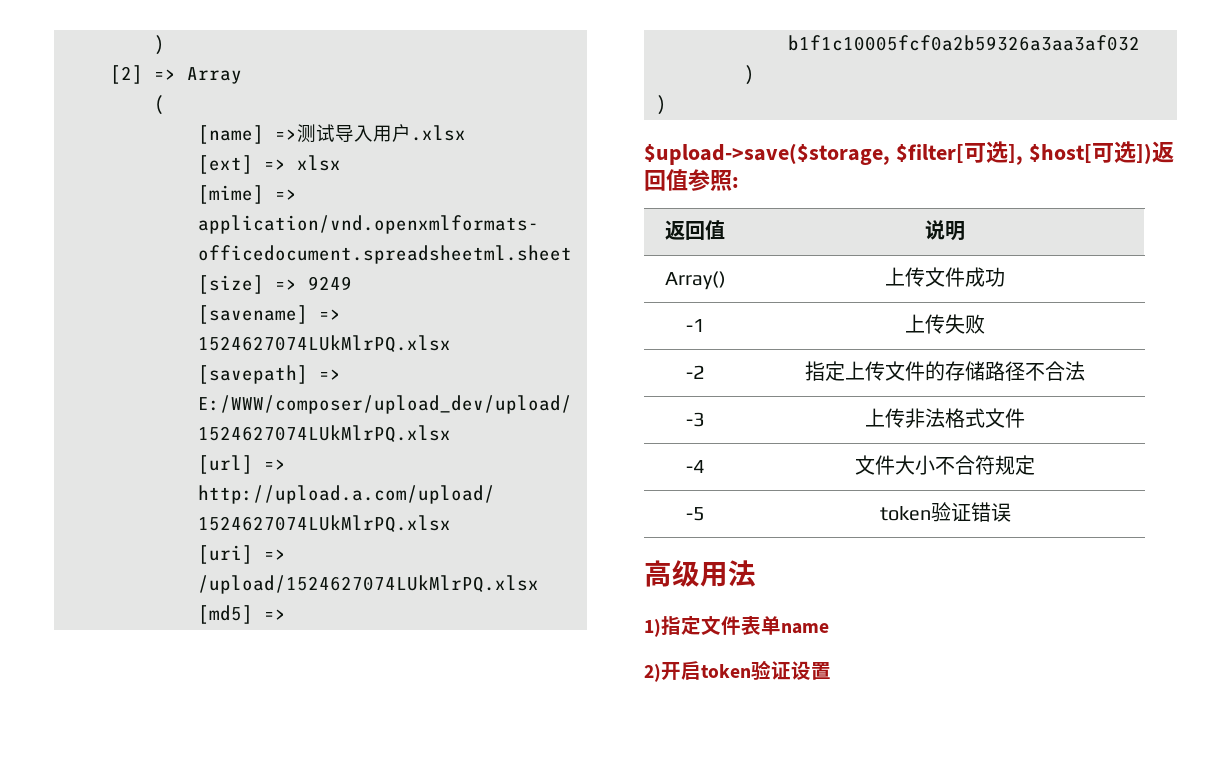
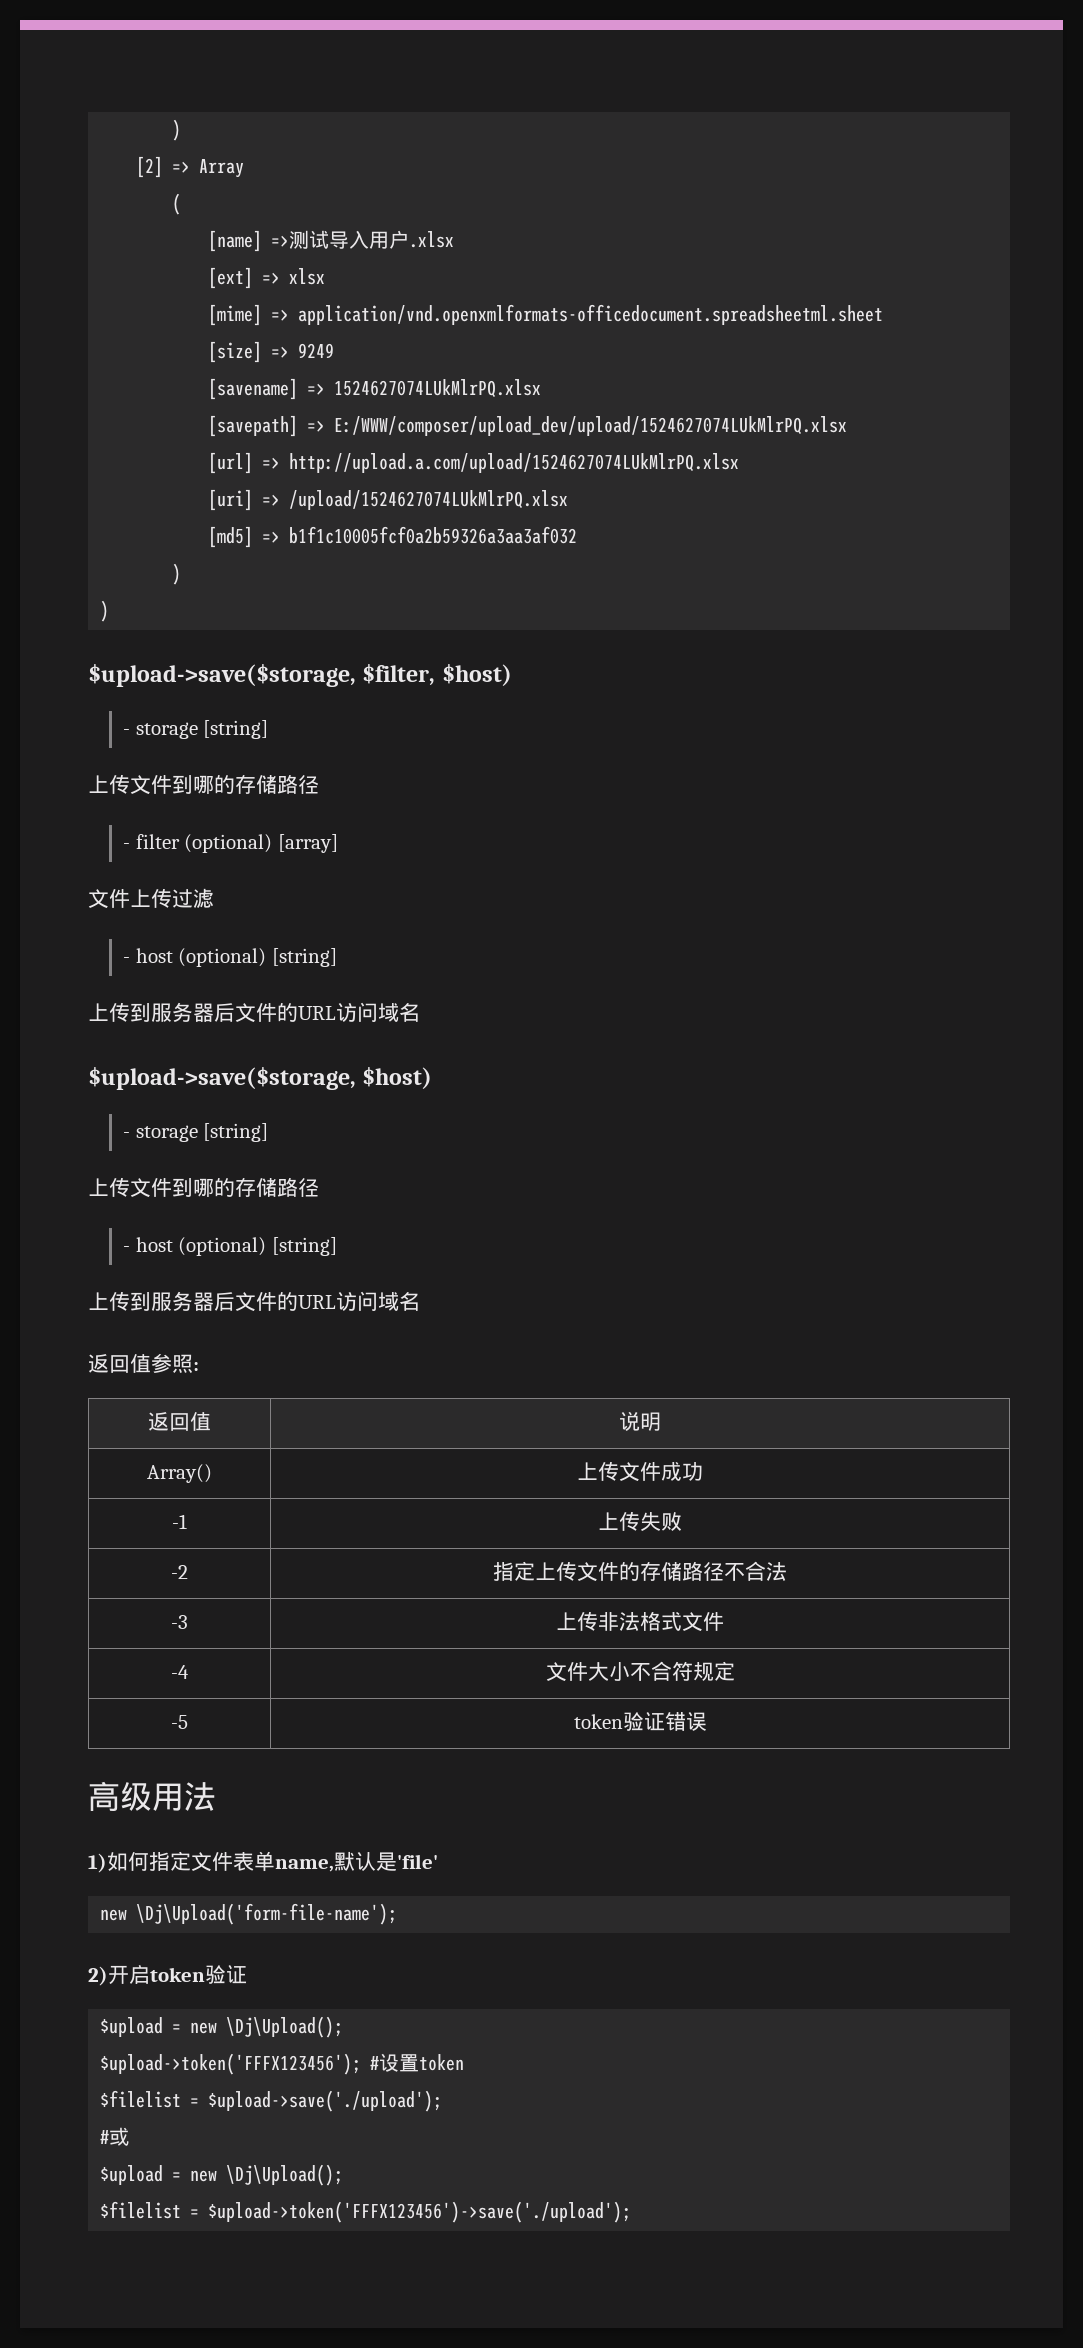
- $upload->save($storage, $filter[可选], $host[可选])返回值参照:
+ $upload->save($storage, $filter, $host)
+ - storage [string]
+ 上传文件到哪的存储路径
+ - filter (optional) [array]
+ 文件上传过滤
+ - host (optional) [string]
+ 上传到服务器后文件的URL访问域名
+ $upload->save($storage, $host)
+ - storage [string]
+ 上传文件到哪的存储路径
+ - host (optional) [string]
+ 上传到服务器后文件的URL访问域名
+ 返回值参照:
- 1)指定文件表单name
+ 1)如何指定文件表单name,默认是'file'
+ new \Dj\Upload('form-file-name');
- 2)开启token验证设置
+ 2)开启token验证
+ $upload = new \Dj\Upload();
+ $upload->token('FFFX123456'); #设置token
+ $filelist = $upload->save('./upload');
+ #或
+ $upload = new \Dj\Upload();
+ $filelist = $upload->token('FFFX123456')->save('./upload');

